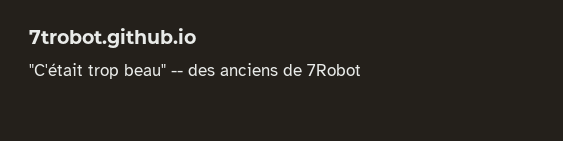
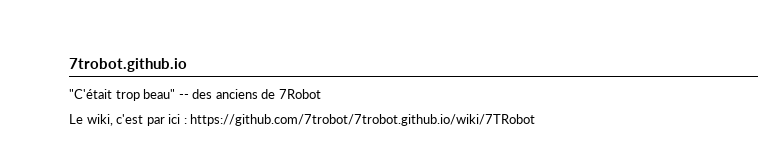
+ Le wiki, c'est par ici : https://github.com/7trobot/7trobot.github.io/wiki/7TRobot

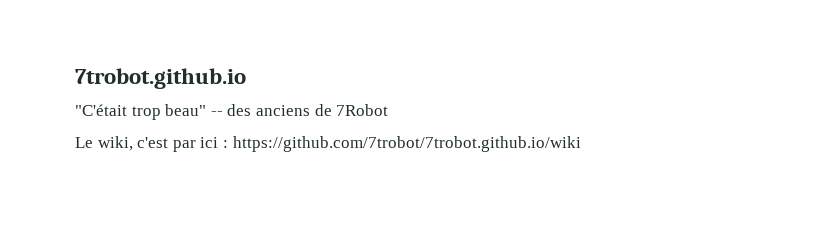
- Le wiki, c'est par ici : https://github.com/7trobot/7trobot.github.io/wiki/7TRobot
+ Le wiki, c'est par ici : https://github.com/7trobot/7trobot.github.io/wiki

